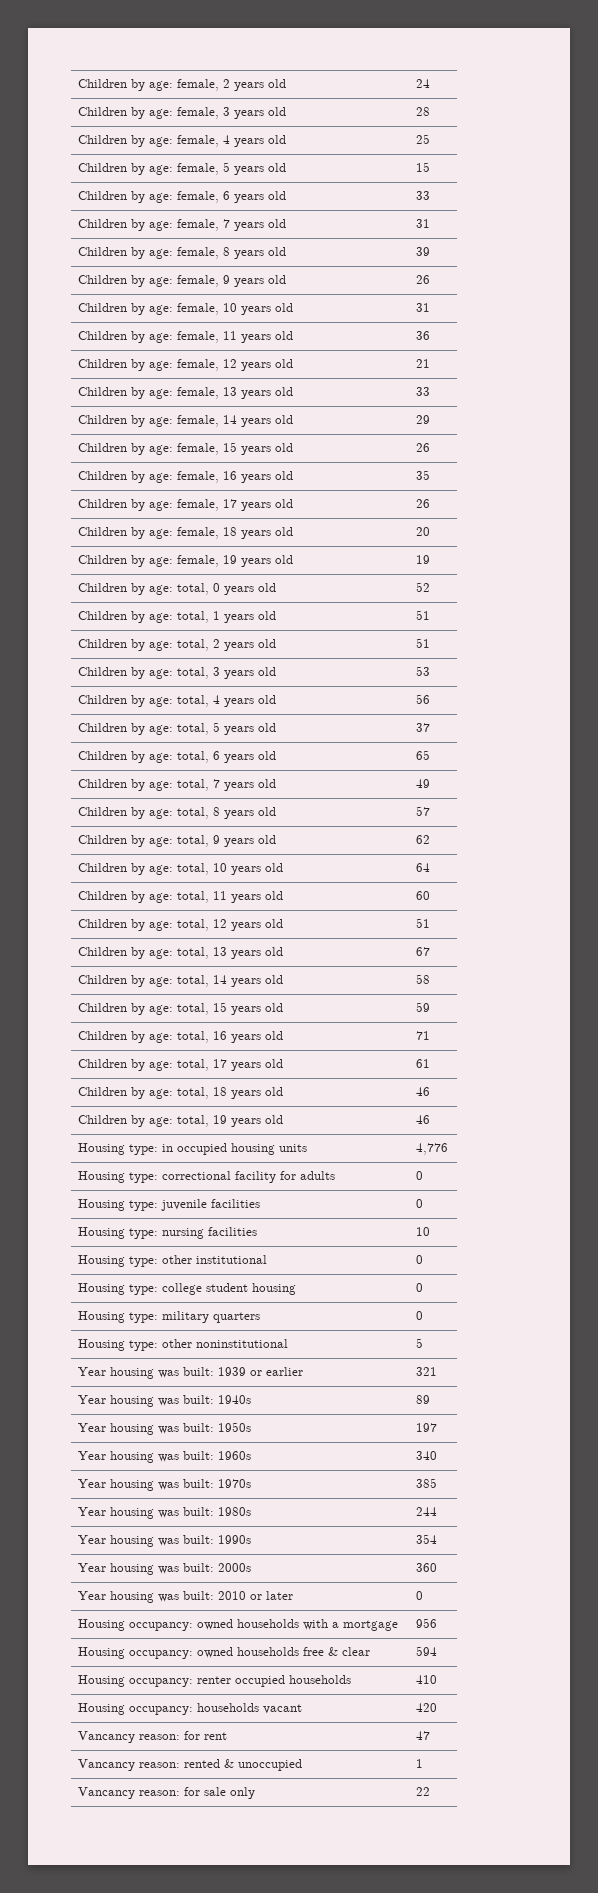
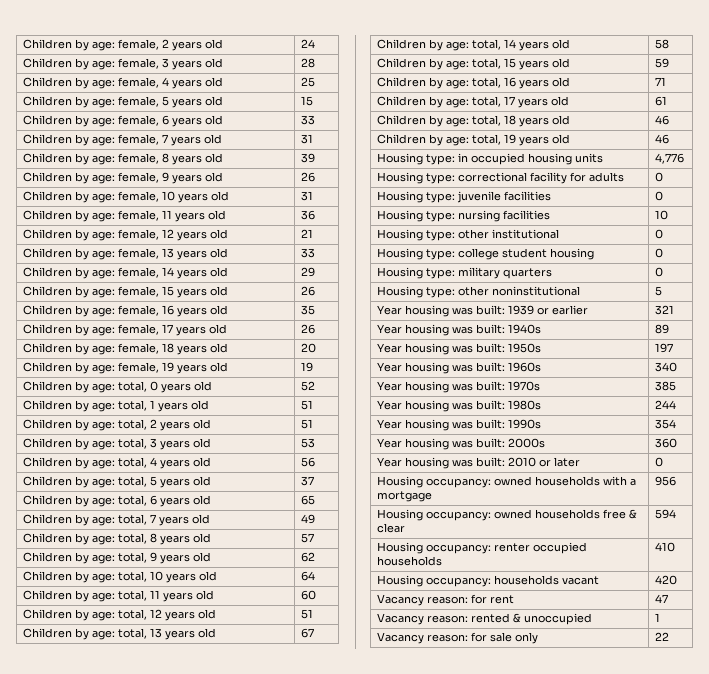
- Vancancy reason: for rent | 47
+ Vacancy reason: for rent | 47
- Vancancy reason: rented & unoccupied | 1
+ Vacancy reason: rented & unoccupied | 1
- Vancancy reason: for sale only | 22
+ Vacancy reason: for sale only | 22

